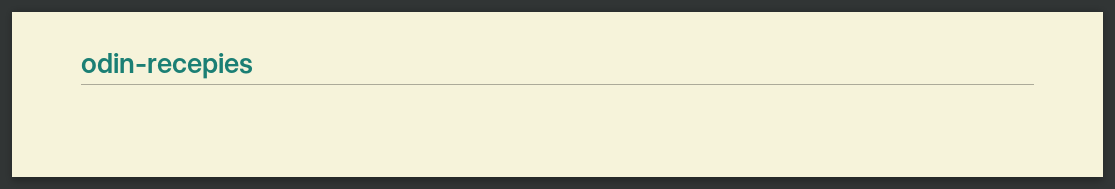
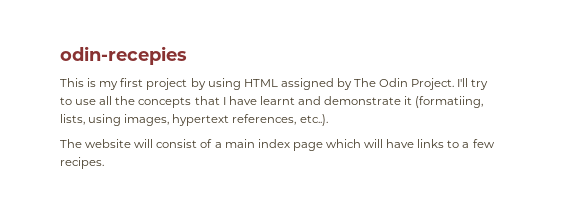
+ This is my first project by using HTML assigned by The Odin Project. I'll try to use all the concepts that I have learnt and demonstrate it (formatiing, lists, using images, hypertext references, etc..).
+ The website will consist of a main index page which will have links to a few recipes.

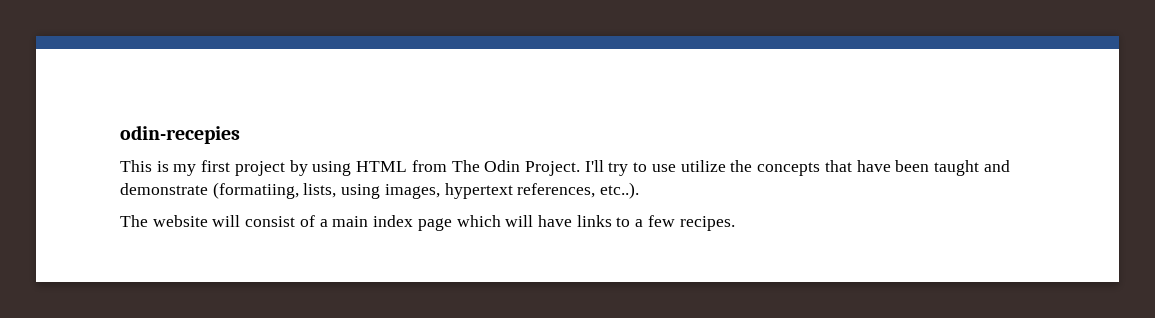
- This is my first project by using HTML assigned by The Odin Project.
+ This is my first project by using HTML from The Odin Project.
- I'll try to use all the concepts that I have learnt and demonstrate it (formatiing, lists, using images, hypertext references, etc..).
+ I'll try to use utilize the concepts that have been taught and demonstrate (formatiing, lists, using images, hypertext references, etc..).

